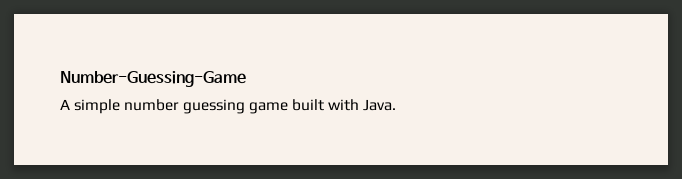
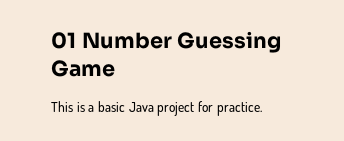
- Number-Guessing-Game
- A simple number guessing game built with Java.
+ 01 Number Guessing Game
+ This is a basic Java project for practice.

